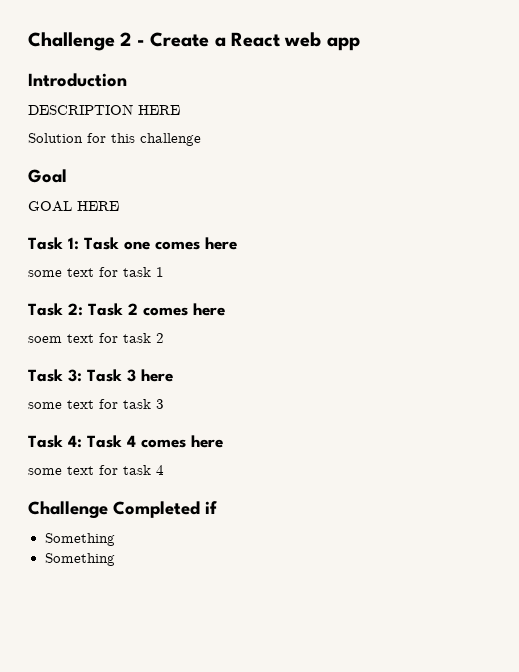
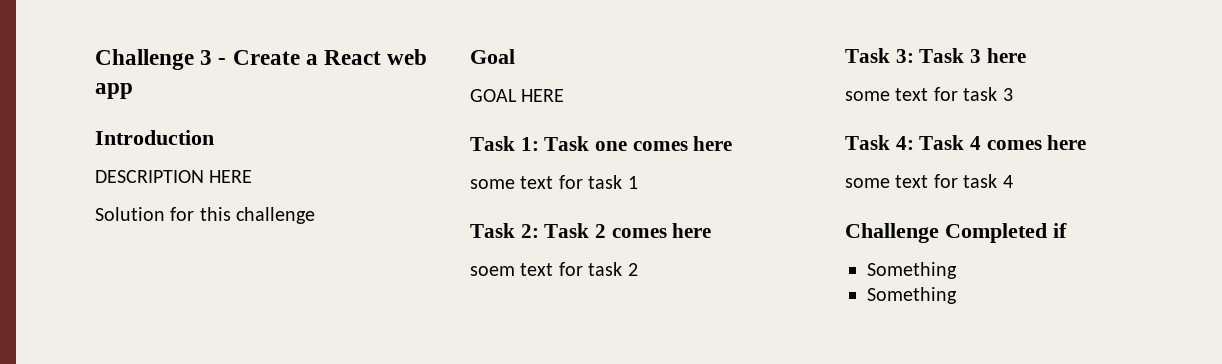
- Challenge 2 - Create a React web app
+ Challenge 3 - Create a React web app

